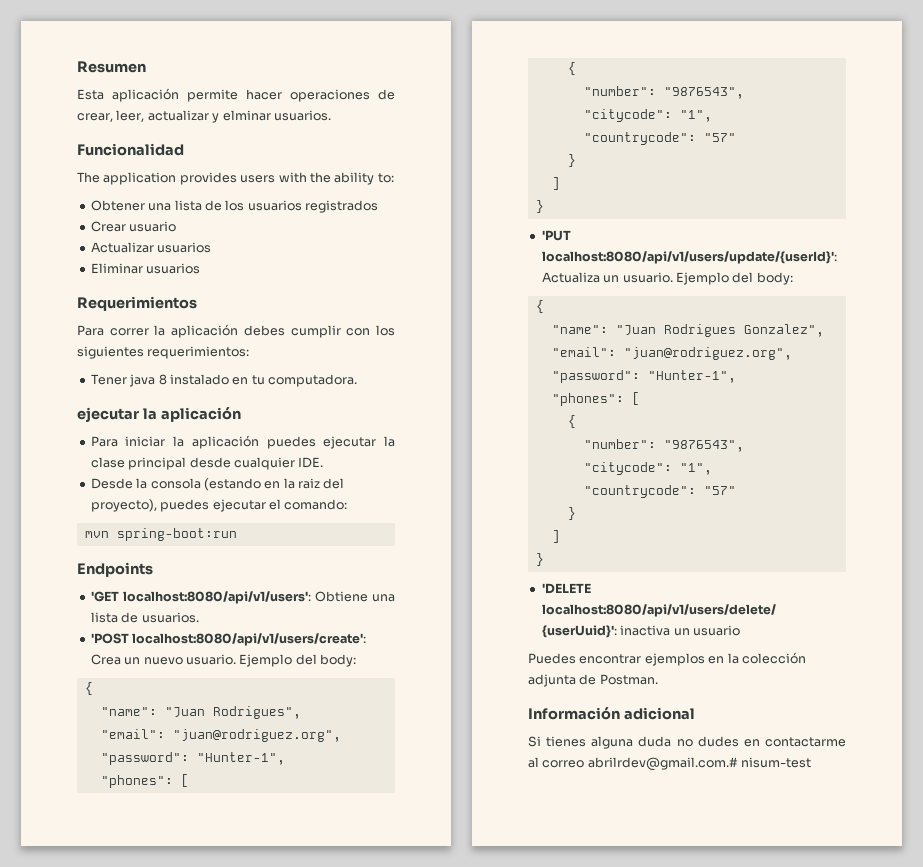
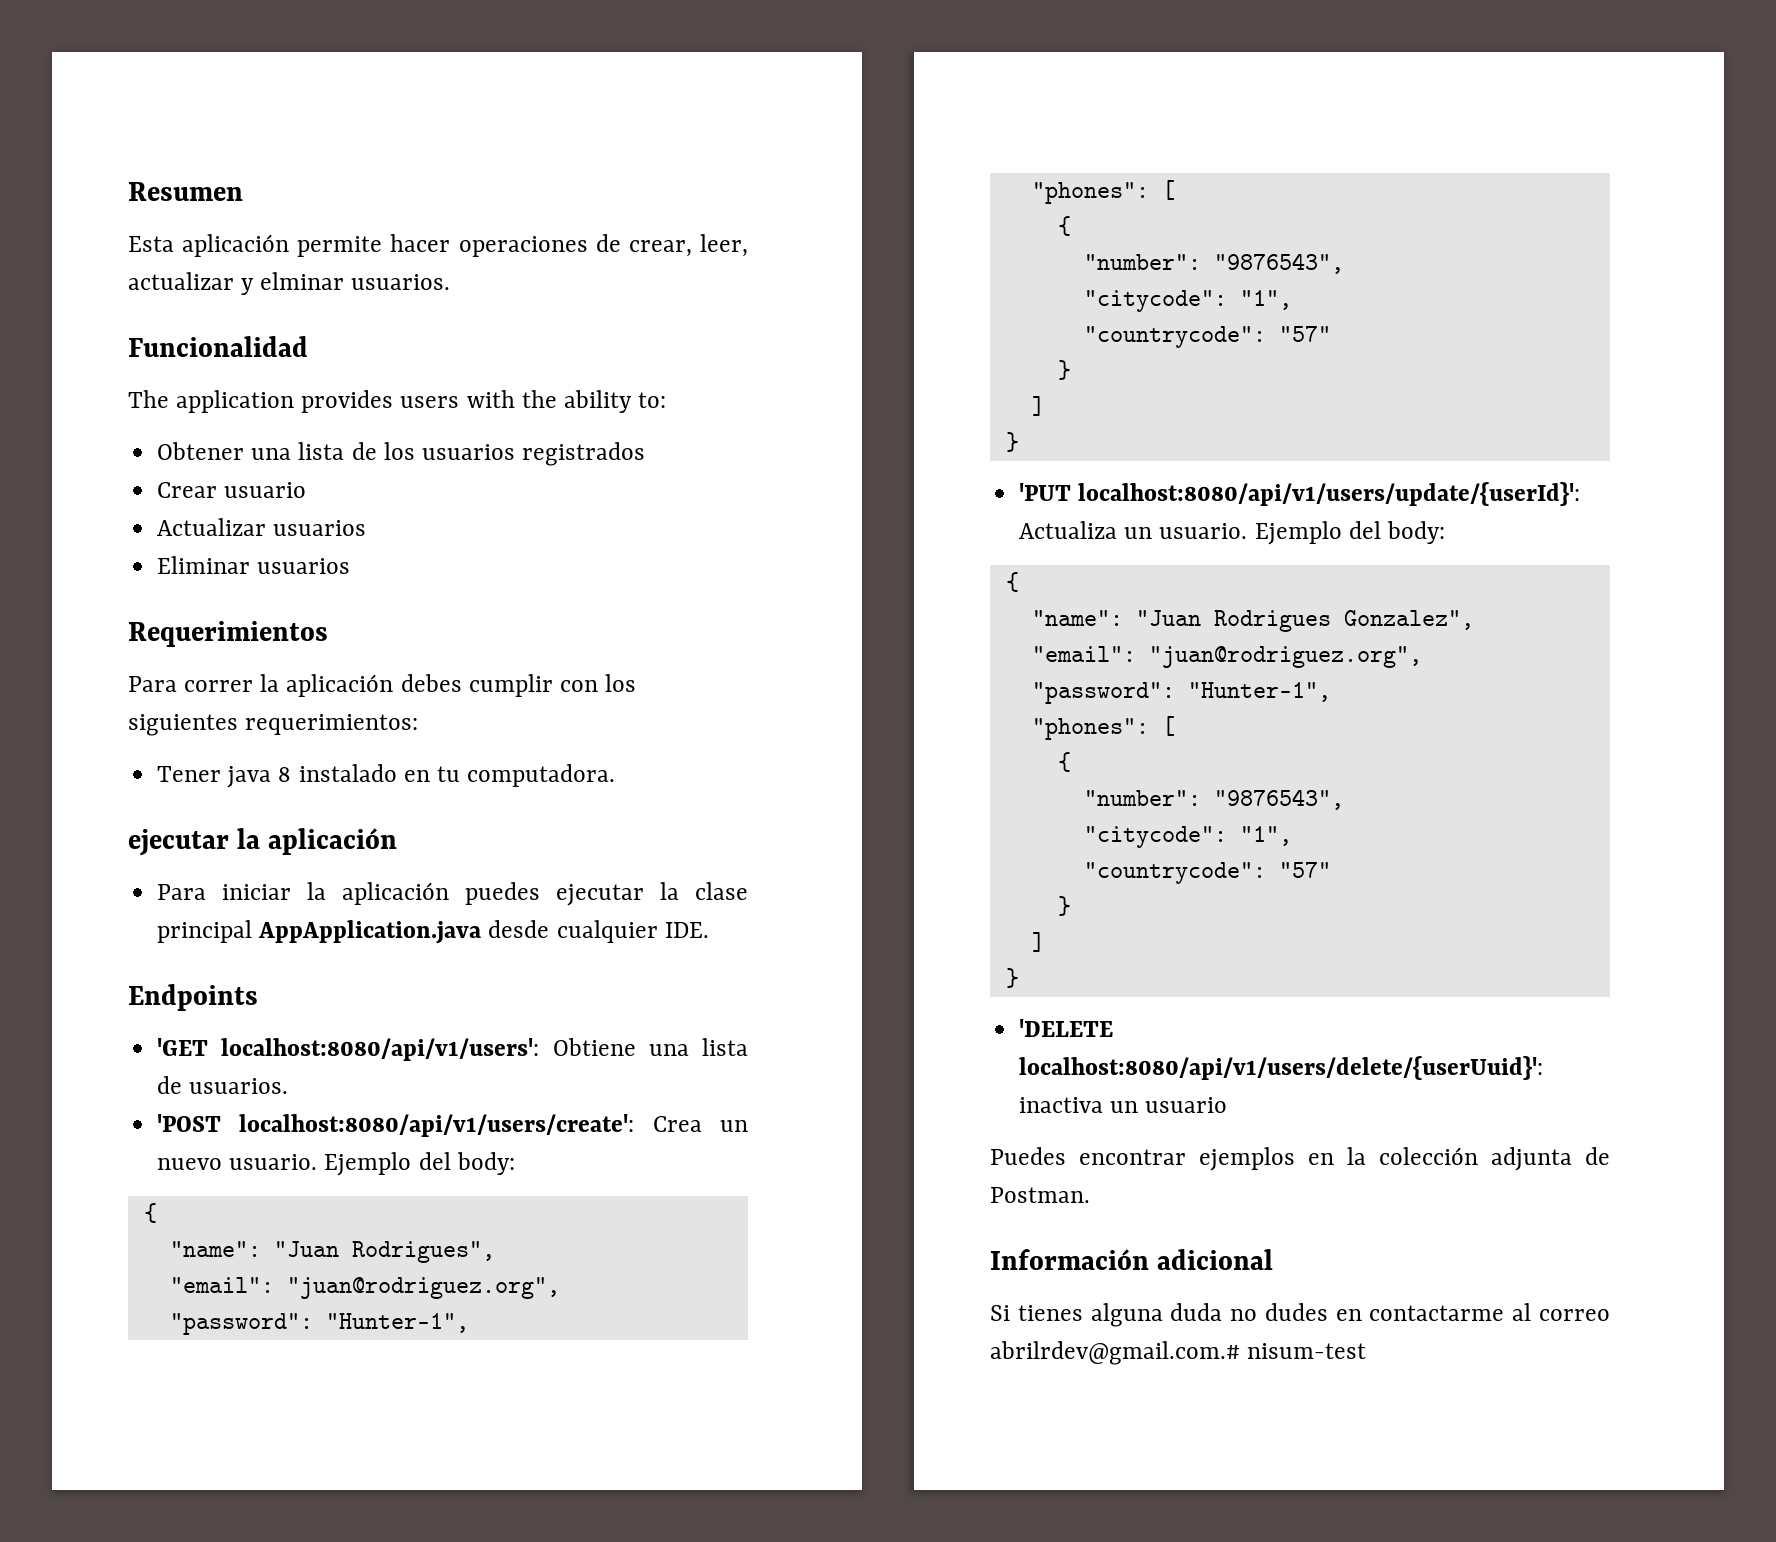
- Para iniciar la aplicación puedes ejecutar la clase principal desde cualquier IDE.
+ Para iniciar la aplicación puedes ejecutar la clase principal AppApplication.java desde cualquier IDE.
- Desde la consola (estando en la raiz del proyecto), puedes ejecutar el comando:
- mvn spring-boot:run

